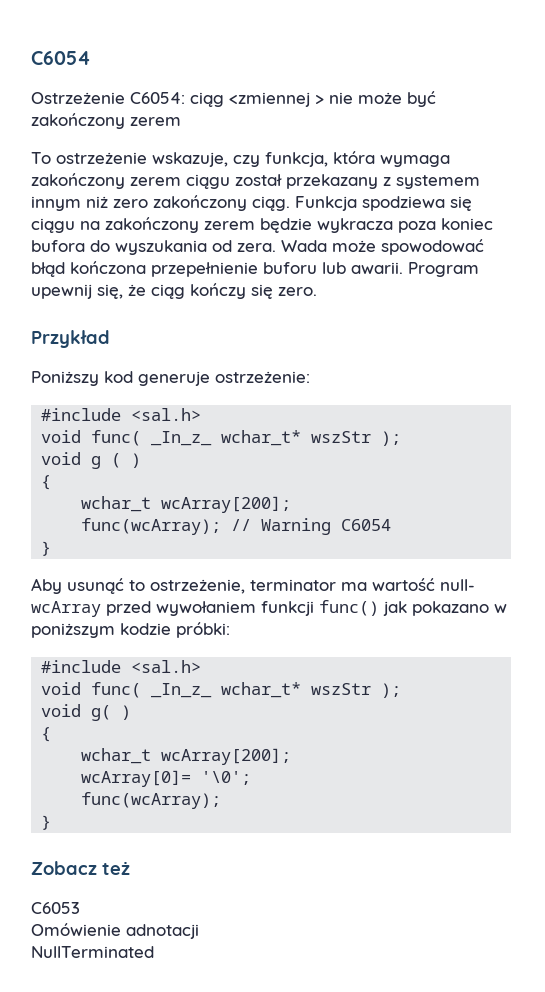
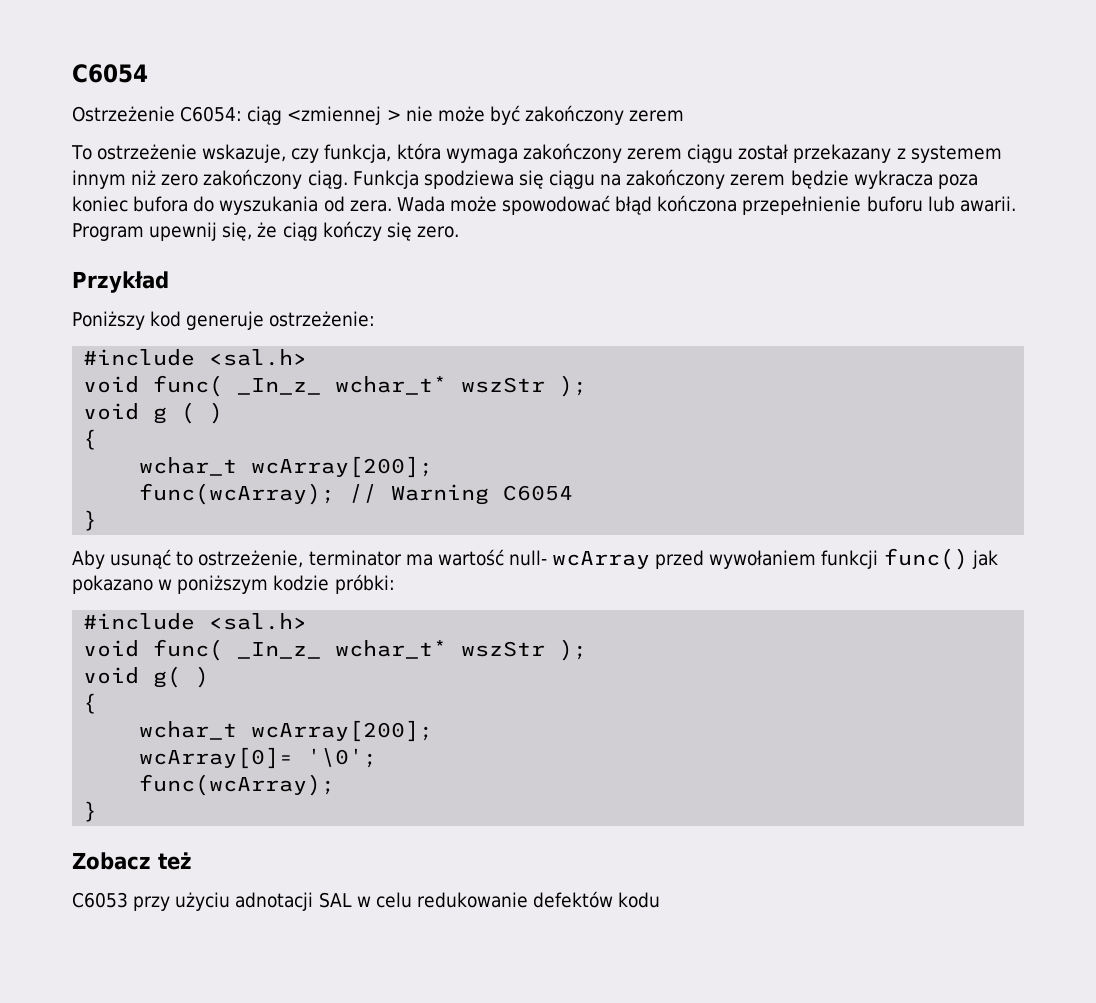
- C6053
- Omówienie adnotacji
- NullTerminated
+ C6053 przy użyciu adnotacji SAL w celu redukowanie defektów kodu

